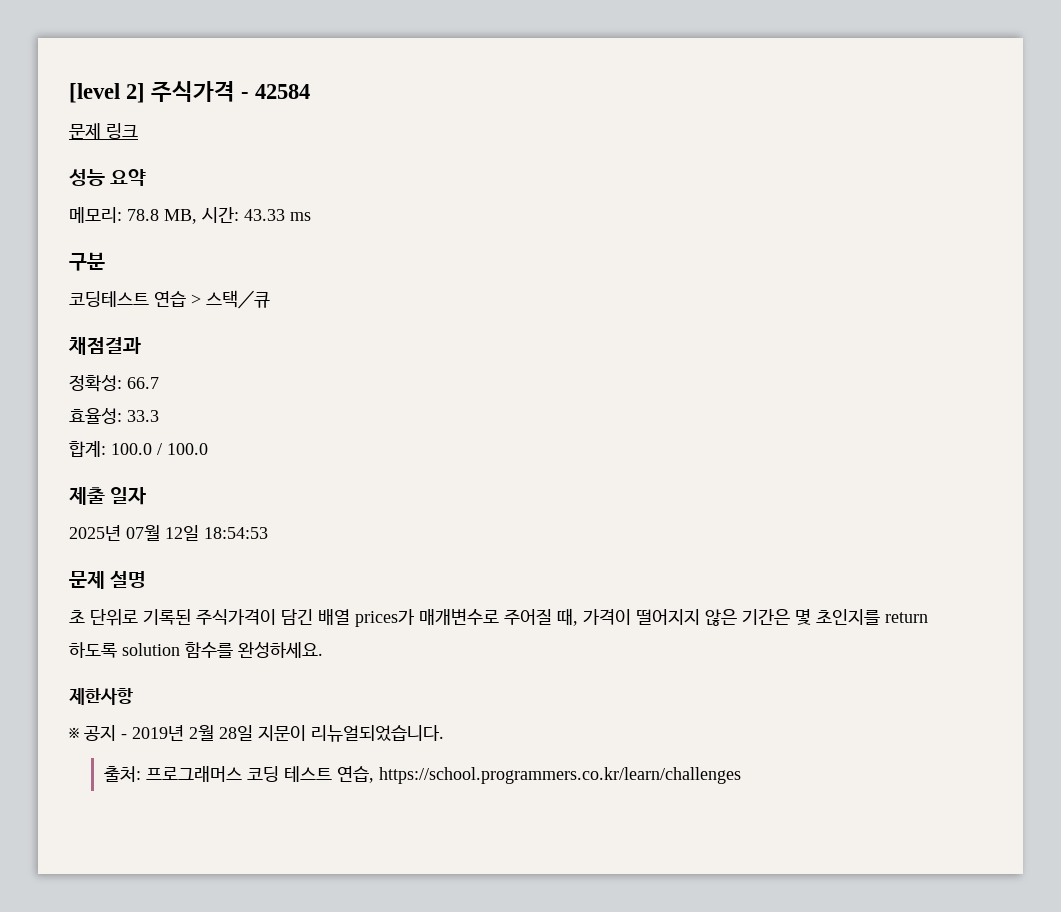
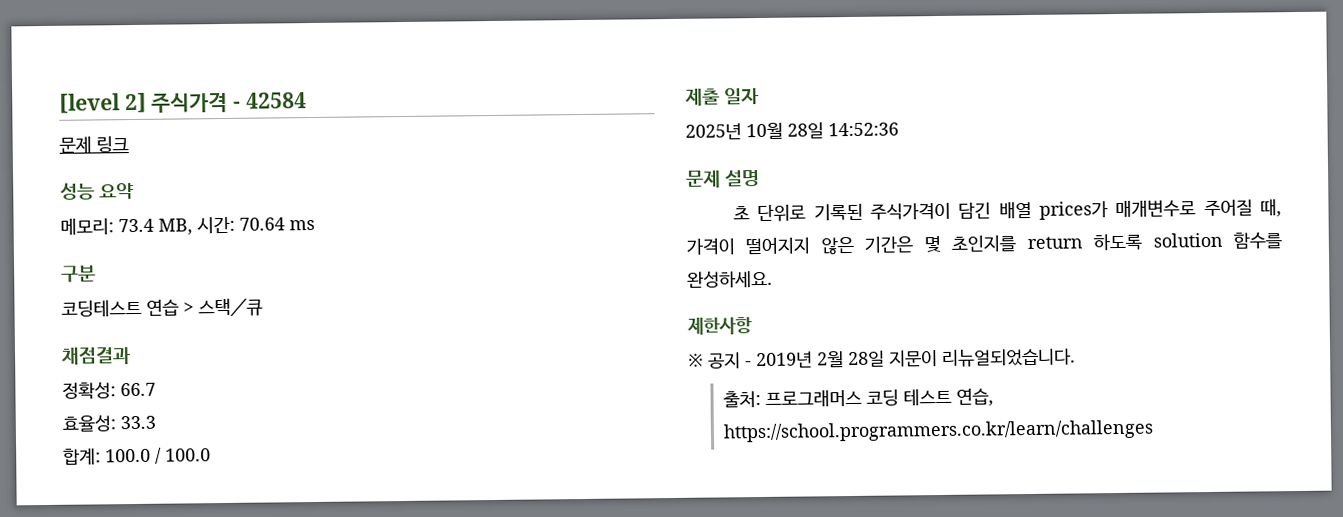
- 메모리: 78.8 MB, 시간: 43.33 ms
+ 메모리: 73.4 MB, 시간: 70.64 ms
- 2025년 07월 12일 18:54:53
+ 2025년 10월 28일 14:52:36

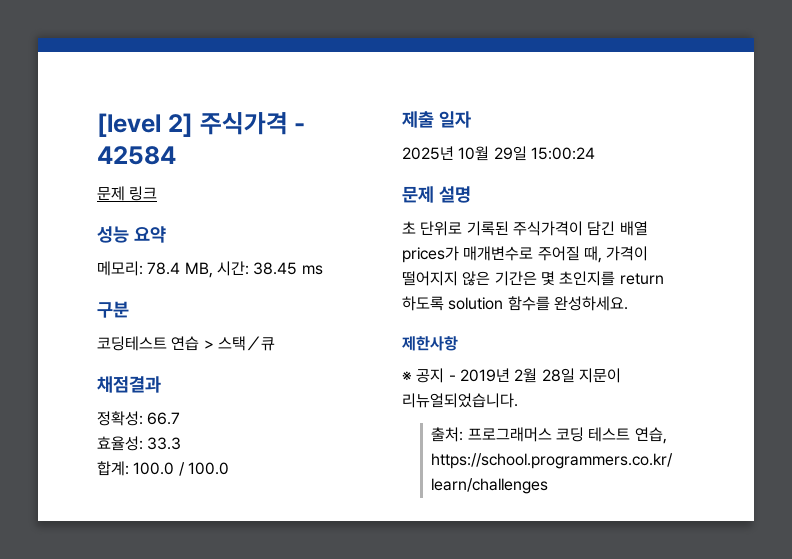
- 메모리: 73.4 MB, 시간: 70.64 ms
+ 메모리: 78.4 MB, 시간: 38.45 ms
- 2025년 10월 28일 14:52:36
+ 2025년 10월 29일 15:00:24

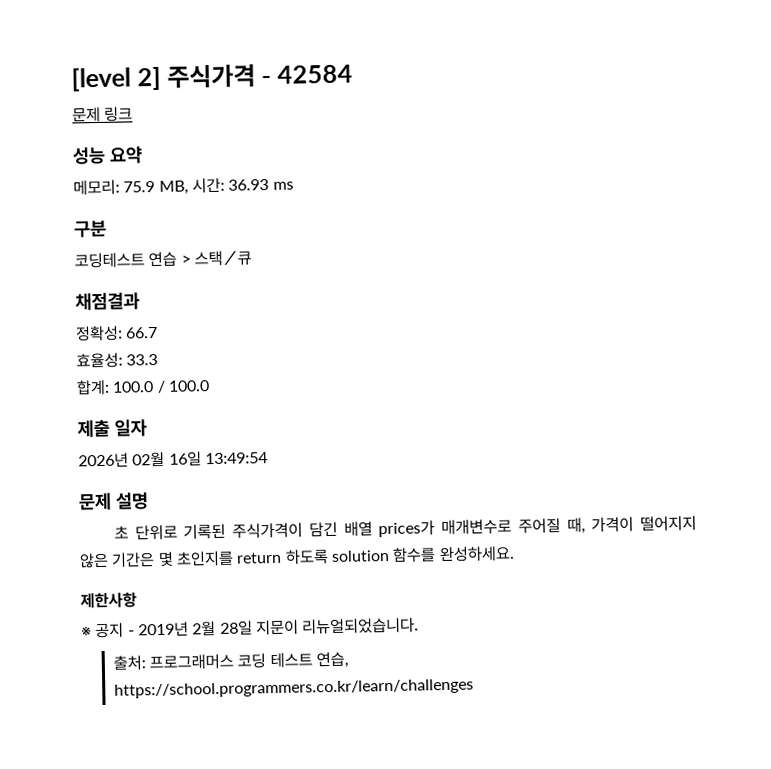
- 메모리: 78.4 MB, 시간: 38.45 ms
+ 메모리: 75.9 MB, 시간: 36.93 ms
- 2025년 10월 29일 15:00:24
+ 2026년 02월 16일 13:49:54

